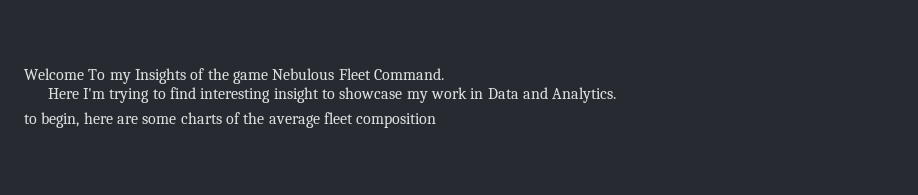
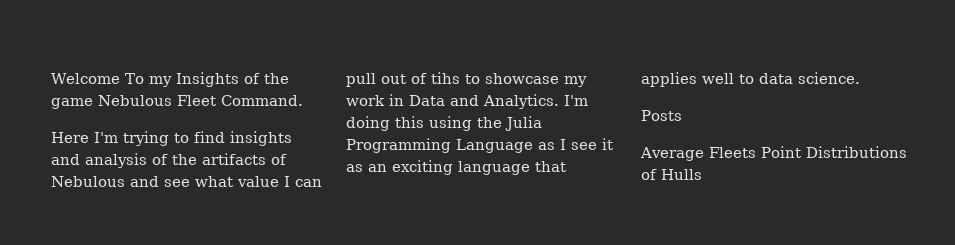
- Here I'm trying to find interesting insight to showcase my work in Data and Analytics.
- to begin, here are some charts of the average fleet composition
+ Here I'm trying to find insights and analysis of the artifacts of Nebulous and see what value I can pull out of tihs to showcase my work in Data and Analytics. I'm doing this using the Julia Programming Language as I see it as an exciting language that applies well to data science.
+ Posts
+ Average Fleets Point Distributions of Hulls

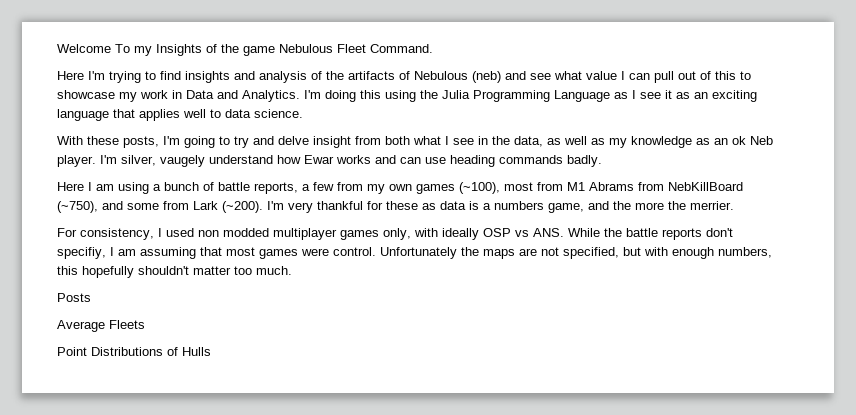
- Here I'm trying to find insights and analysis of the artifacts of Nebulous and see what value I can pull out of tihs to showcase my work in Data and Analytics.
+ Here I'm trying to find insights and analysis of the artifacts of Nebulous (neb) and see what value I can pull out of this to showcase my work in Data and Analytics.
+ With these posts, I'm going to try and delve insight from both what I see in the data, as well as my knowledge as an ok Neb player. I'm silver, vaugely understand how Ewar works and can use heading commands badly.
+ Here I am using a bunch of battle reports, a few from my own games (~100), most from M1 Abrams from NebKillBoard (~750), and some from Lark (~200). I'm very thankful for these as data is a numbers game, and the more the merrier.
+ For consistency, I used non modded multiplayer games only, with ideally OSP vs ANS. While the battle reports don't specifiy, I am assuming that most games were control. Unfortunately the maps are not specified, but with enough numbers, this hopefully shouldn't matter too much.
- Average Fleets Point Distributions of Hulls
+ Average Fleets
+ Point Distributions of Hulls

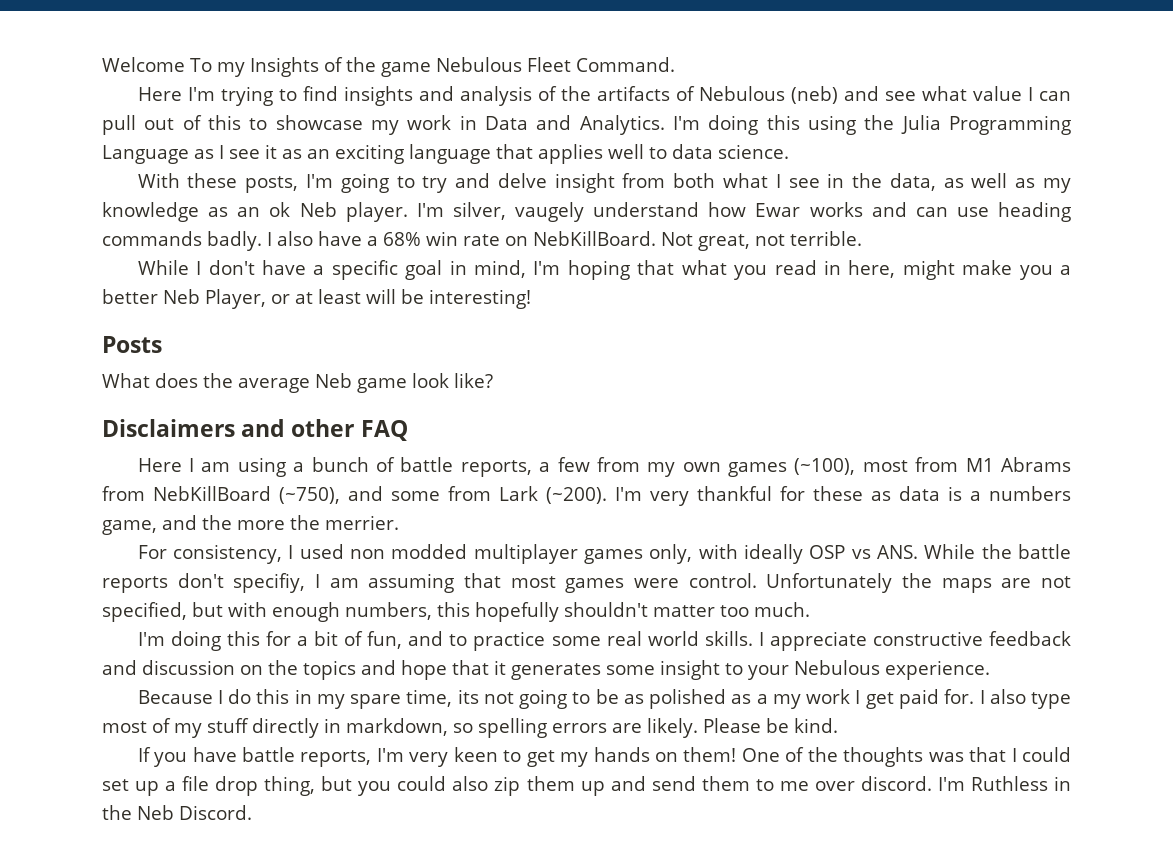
+ I also have a 68% win rate on NebKillBoard. Not great, not terrible.
+ While I don't have a specific goal in mind, I'm hoping that what you read in here, might make you a better Neb Player, or at least will be interesting!
+ Posts
+ What does the average Neb game look like?
+ Disclaimers and other FAQ
- Posts
- Average Fleets
- Point Distributions of Hulls
+ I'm doing this for a bit of fun, and to practice some real world skills. I appreciate constructive feedback and discussion on the topics and hope that it generates some insight to your Nebulous experience.
+ Because I do this in my spare time, its not going to be as polished as a my work I get paid for. I also type most of my stuff directly in markdown, so spelling errors are likely. Please be kind.
+ If you have battle reports, I'm very keen to get my hands on them! One of the thoughts was that I could set up a file drop thing, but you could also zip them up and send them to me over discord. I'm Ruthless in the Neb Discord.

